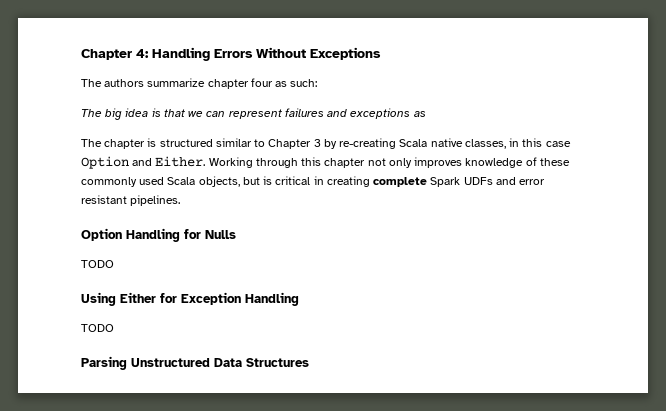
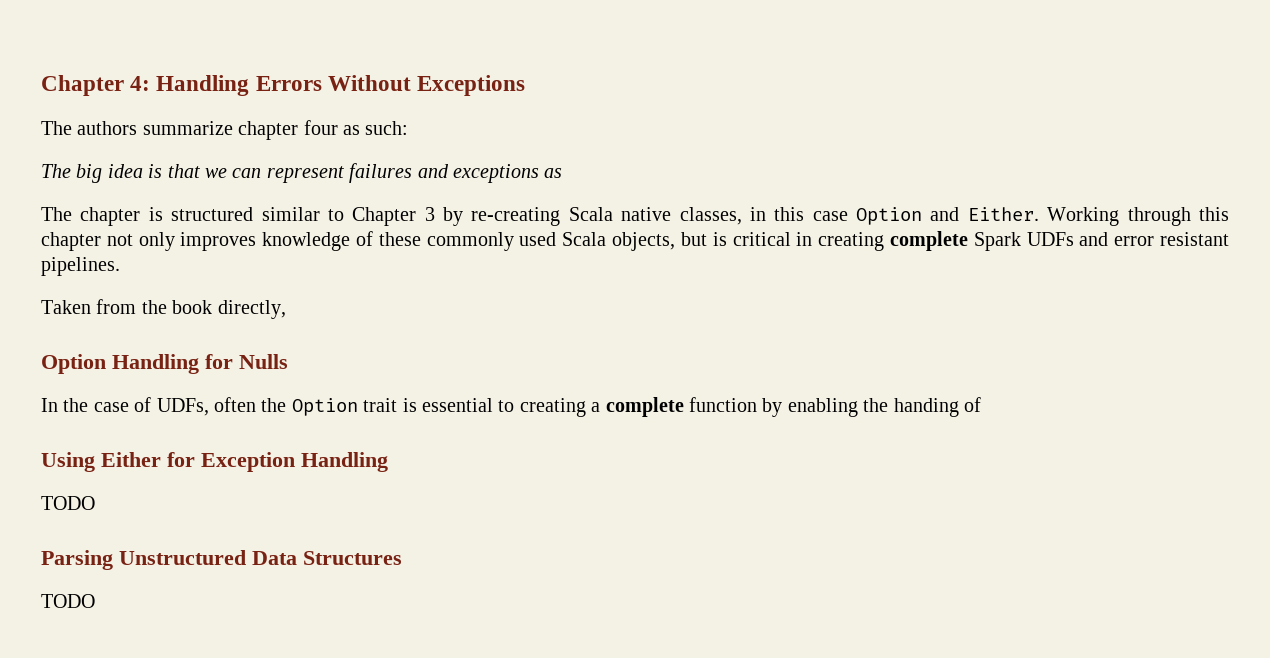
+ Taken from the book directly,
  Option Handling for Nulls
- TODO
+ In the case of UDFs, often the Option trait is essential to creating a complete function by enabling the handing of
  Parsing Unstructured Data Structures
+ TODO

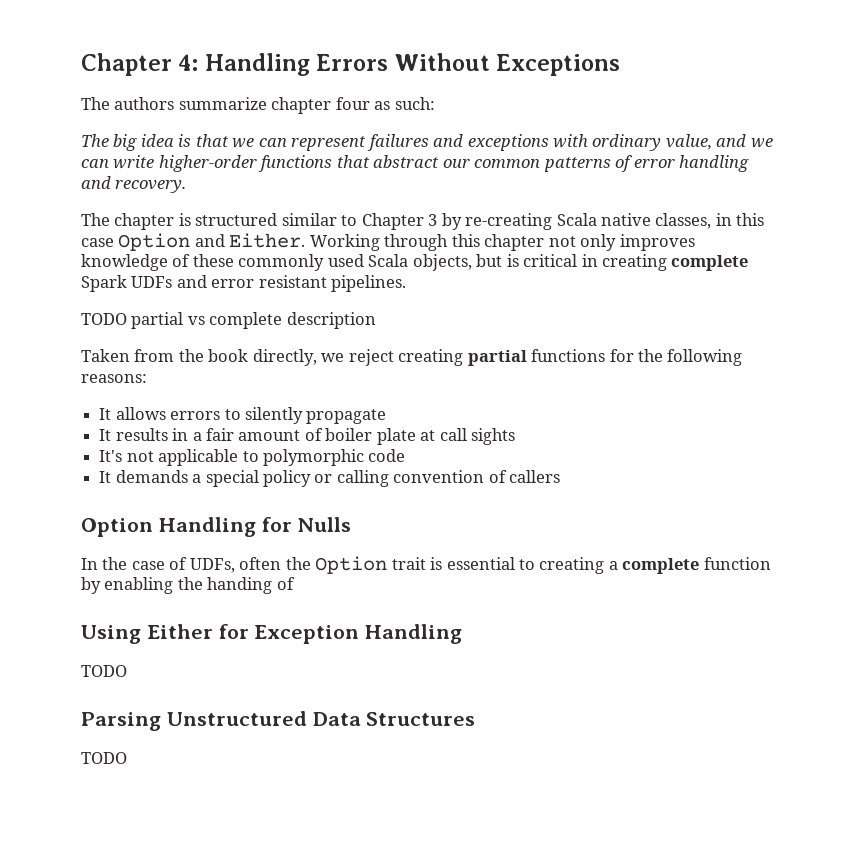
- The big idea is that we can represent failures and exceptions as
+ The big idea is that we can represent failures and exceptions with ordinary value, and we can write higher-order functions that abstract our common patterns of error handling and recovery.
+ TODO partial vs complete description
- Taken from the book directly,
+ Taken from the book directly, we reject creating partial functions for the following reasons:
+ It allows errors to silently propagate
+ It results in a fair amount of boiler plate at call sights
+ It's not applicable to polymorphic code
+ It demands a special policy or calling convention of callers

